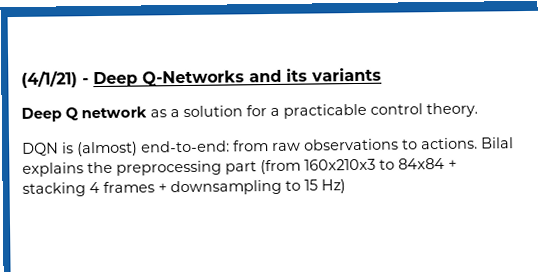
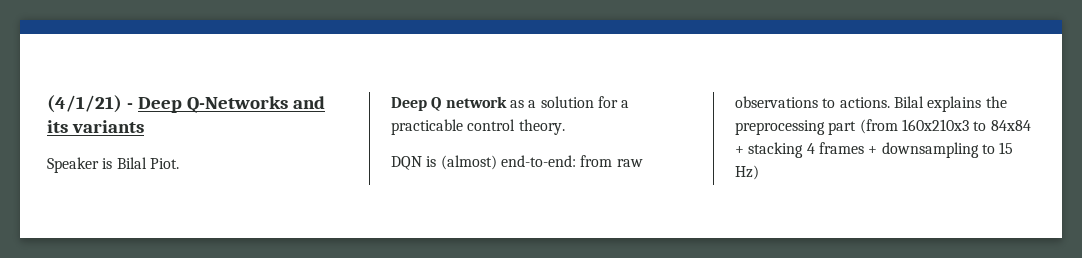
+ Speaker is Bilal Piot.

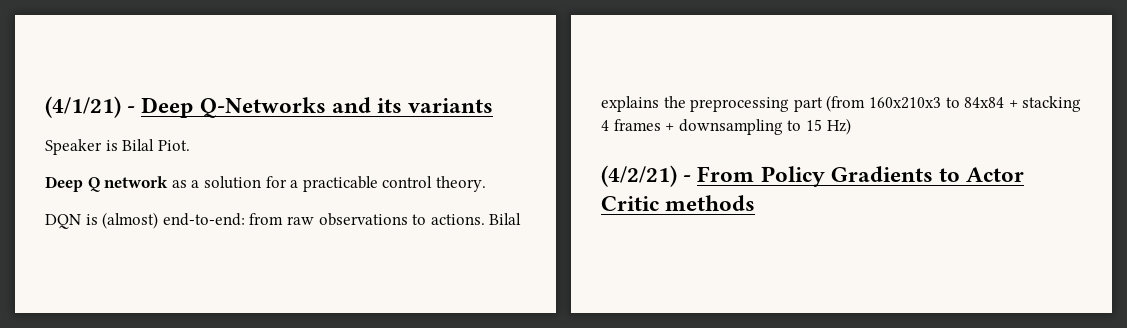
+ (4/2/21) - From Policy Gradients to Actor Critic methods

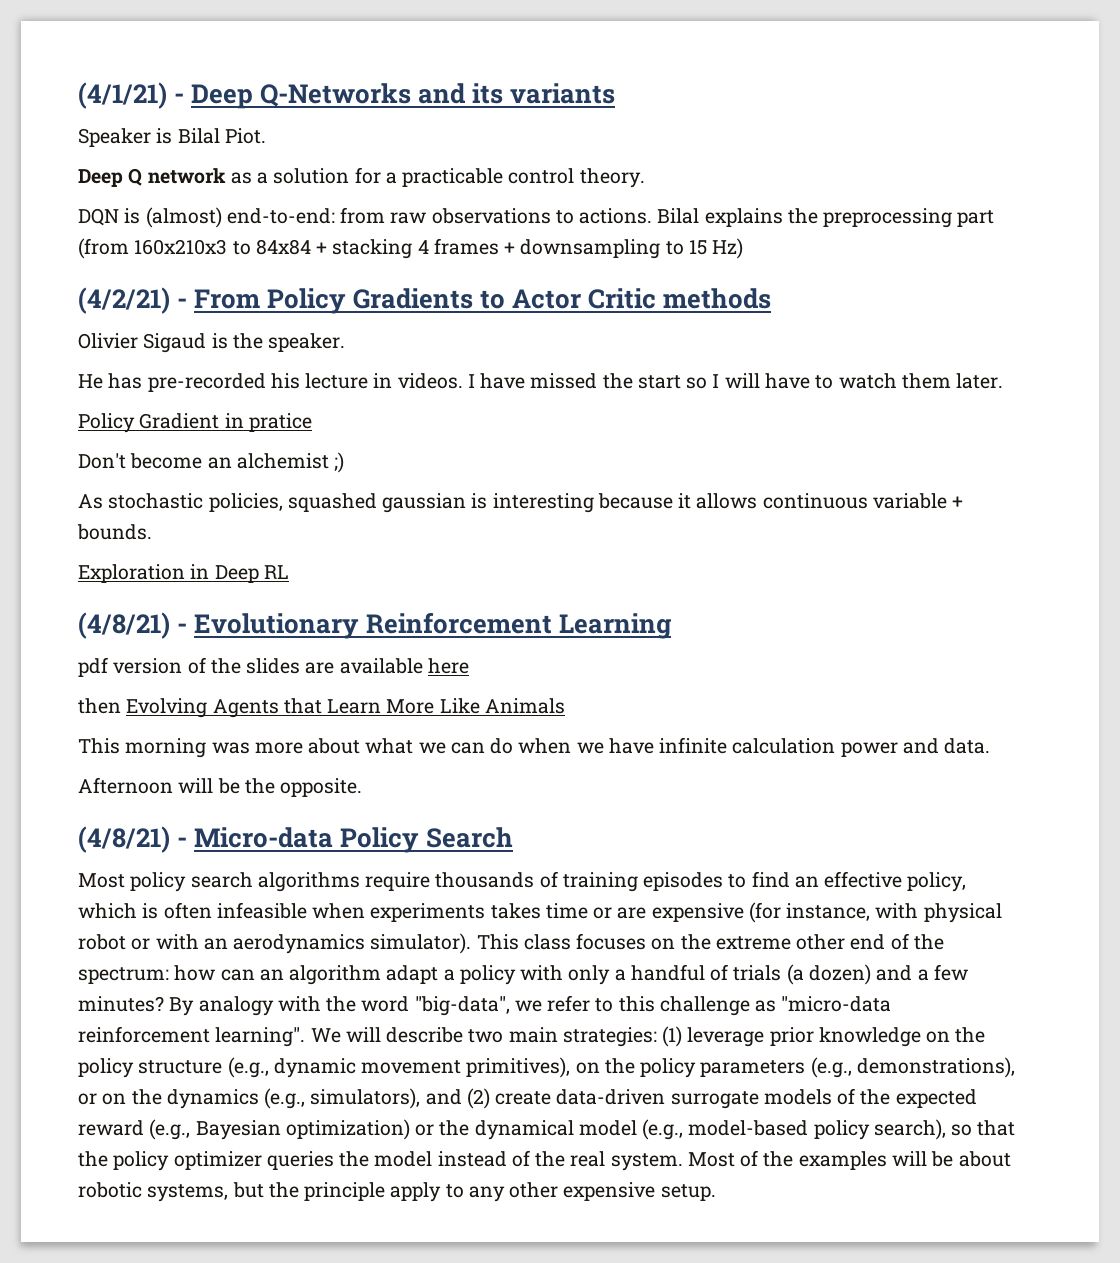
+ Olivier Sigaud is the speaker.
+ He has pre-recorded his lecture in videos. I have missed the start so I will have to watch them later.
+ Policy Gradient in pratice
+ Don't become an alchemist ;)
+ As stochastic policies, squashed gaussian is interesting because it allows continuous variable + bounds.
+ Exploration in Deep RL
+ (4/8/21) - Evolutionary Reinforcement Learning
+ pdf version of the slides are available here
+ then Evolving Agents that Learn More Like Animals
+ This morning was more about what we can do when we have infinite calculation power and data.
+ Afternoon will be the opposite.
+ (4/8/21) - Micro-data Policy Search
+ Most policy search algorithms require thousands of training episodes to find an effective policy, which is often infeasible when experiments takes time or are expensive (for instance, with physical robot or with an aerodynamics simulator). This class focuses on the extreme other end of the spectrum: how can an algorithm adapt a policy with only a handful of trials (a dozen) and a few minutes? By analogy with the word "big-data", we refer to this challenge as "micro-data reinforcement learning". We will describe two main strategies: (1) leverage prior knowledge on the policy structure (e.g., dynamic movement primitives), on the policy parameters (e.g., demonstrations), or on the dynamics (e.g., simulators), and (2) create data-driven surrogate models of the expected reward (e.g., Bayesian optimization) or the dynamical model (e.g., model-based policy search), so that the policy optimizer queries the model instead of the real system. Most of the examples will be about robotic systems, but the principle apply to any other expensive setup.

